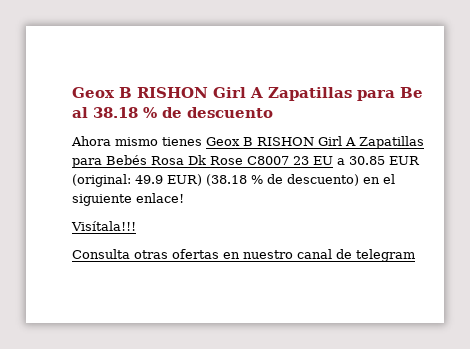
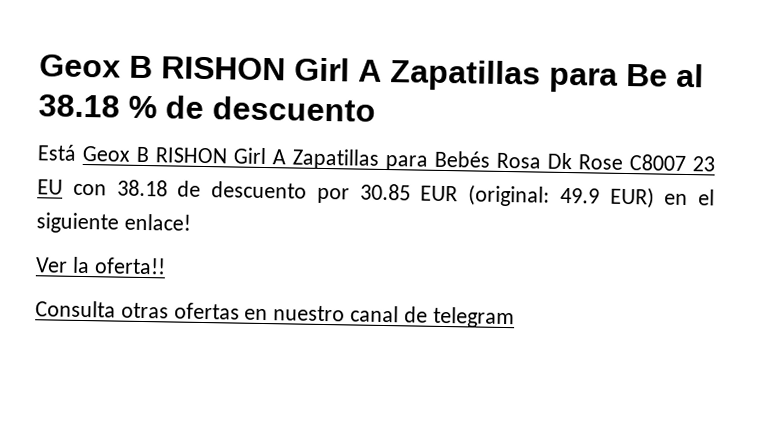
- Ahora mismo tienes Geox B RISHON Girl A Zapatillas para Bebés Rosa Dk Rose C8007 23 EU a 30.85 EUR (original: 49.9 EUR) (38.18 % de descuento) en el siguiente enlace!
+ Está Geox B RISHON Girl A Zapatillas para Bebés Rosa Dk Rose C8007 23 EU con 38.18 de descuento por 30.85 EUR (original: 49.9 EUR) en el siguiente enlace!
- Visítala!!!
+ Ver la oferta!!

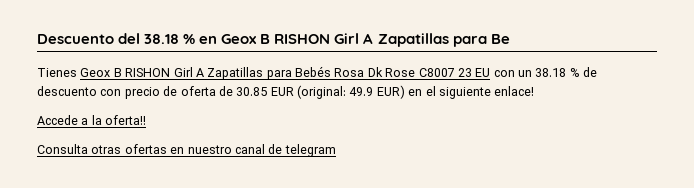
- Geox B RISHON Girl A Zapatillas para Be al 38.18 % de descuento
- Está Geox B RISHON Girl A Zapatillas para Bebés Rosa Dk Rose C8007 23 EU con 38.18 de descuento por 30.85 EUR (original: 49.9 EUR) en el siguiente enlace!
+ Descuento del 38.18 % en Geox B RISHON Girl A Zapatillas para Be
+ Tienes Geox B RISHON Girl A Zapatillas para Bebés Rosa Dk Rose C8007 23 EU con un 38.18 % de descuento con precio de oferta de 30.85 EUR (original: 49.9 EUR) en el siguiente enlace!
- Ver la oferta!!
+ Accede a la oferta!!

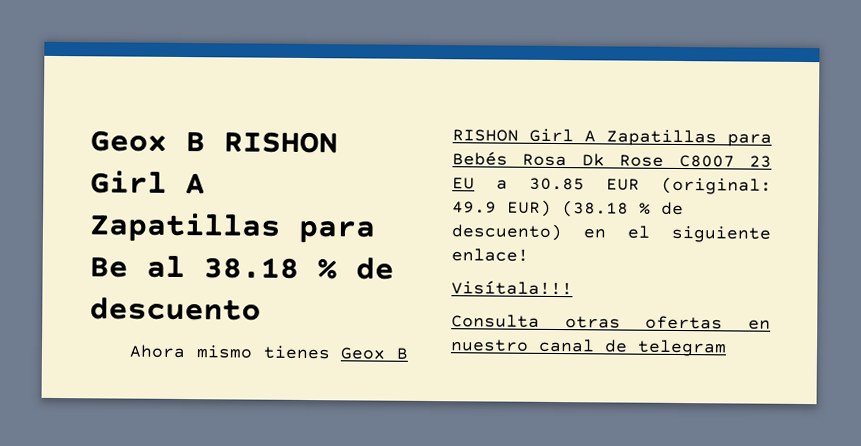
- Descuento del 38.18 % en Geox B RISHON Girl A Zapatillas para Be
- Tienes Geox B RISHON Girl A Zapatillas para Bebés Rosa Dk Rose C8007 23 EU con un 38.18 % de descuento con precio de oferta de 30.85 EUR (original: 49.9 EUR) en el siguiente enlace!
+ Geox B RISHON Girl A Zapatillas para Be al 38.18 % de descuento
+ Ahora mismo tienes Geox B RISHON Girl A Zapatillas para Bebés Rosa Dk Rose C8007 23 EU a 30.85 EUR (original: 49.9 EUR) (38.18 % de descuento) en el siguiente enlace!
- Accede a la oferta!!
+ Visítala!!!

